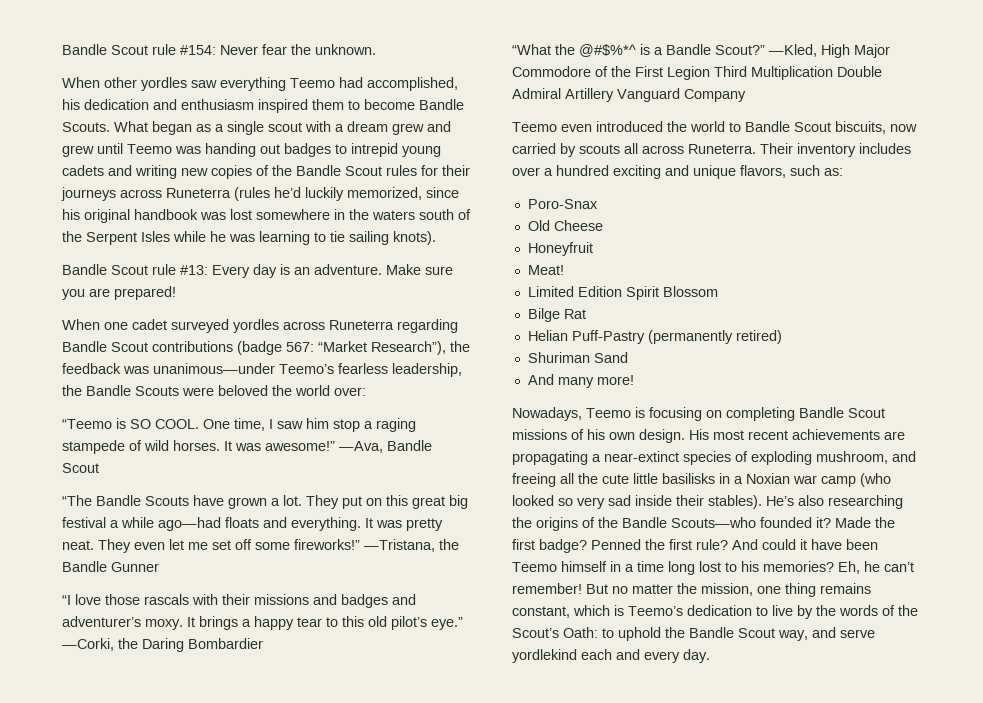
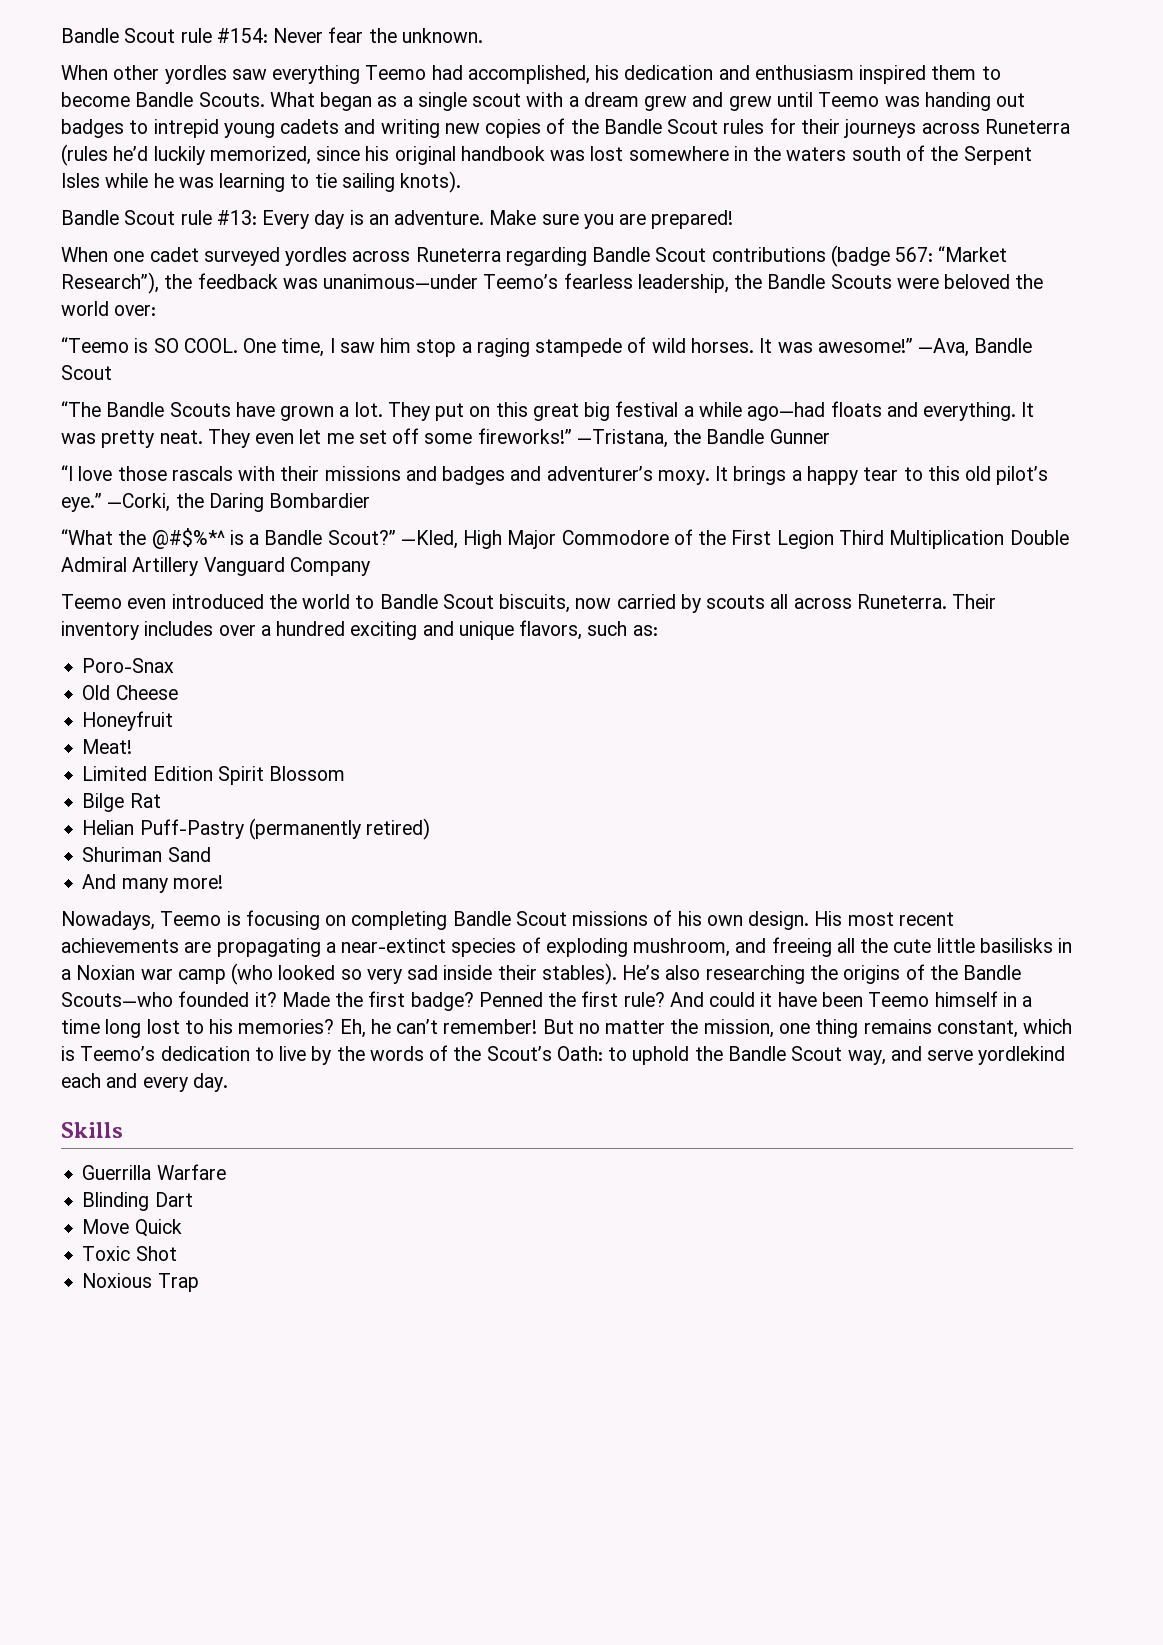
+ Skills
+ Guerrilla Warfare
+ Blinding Dart
+ Move Quick
+ Toxic Shot
+ Noxious Trap

